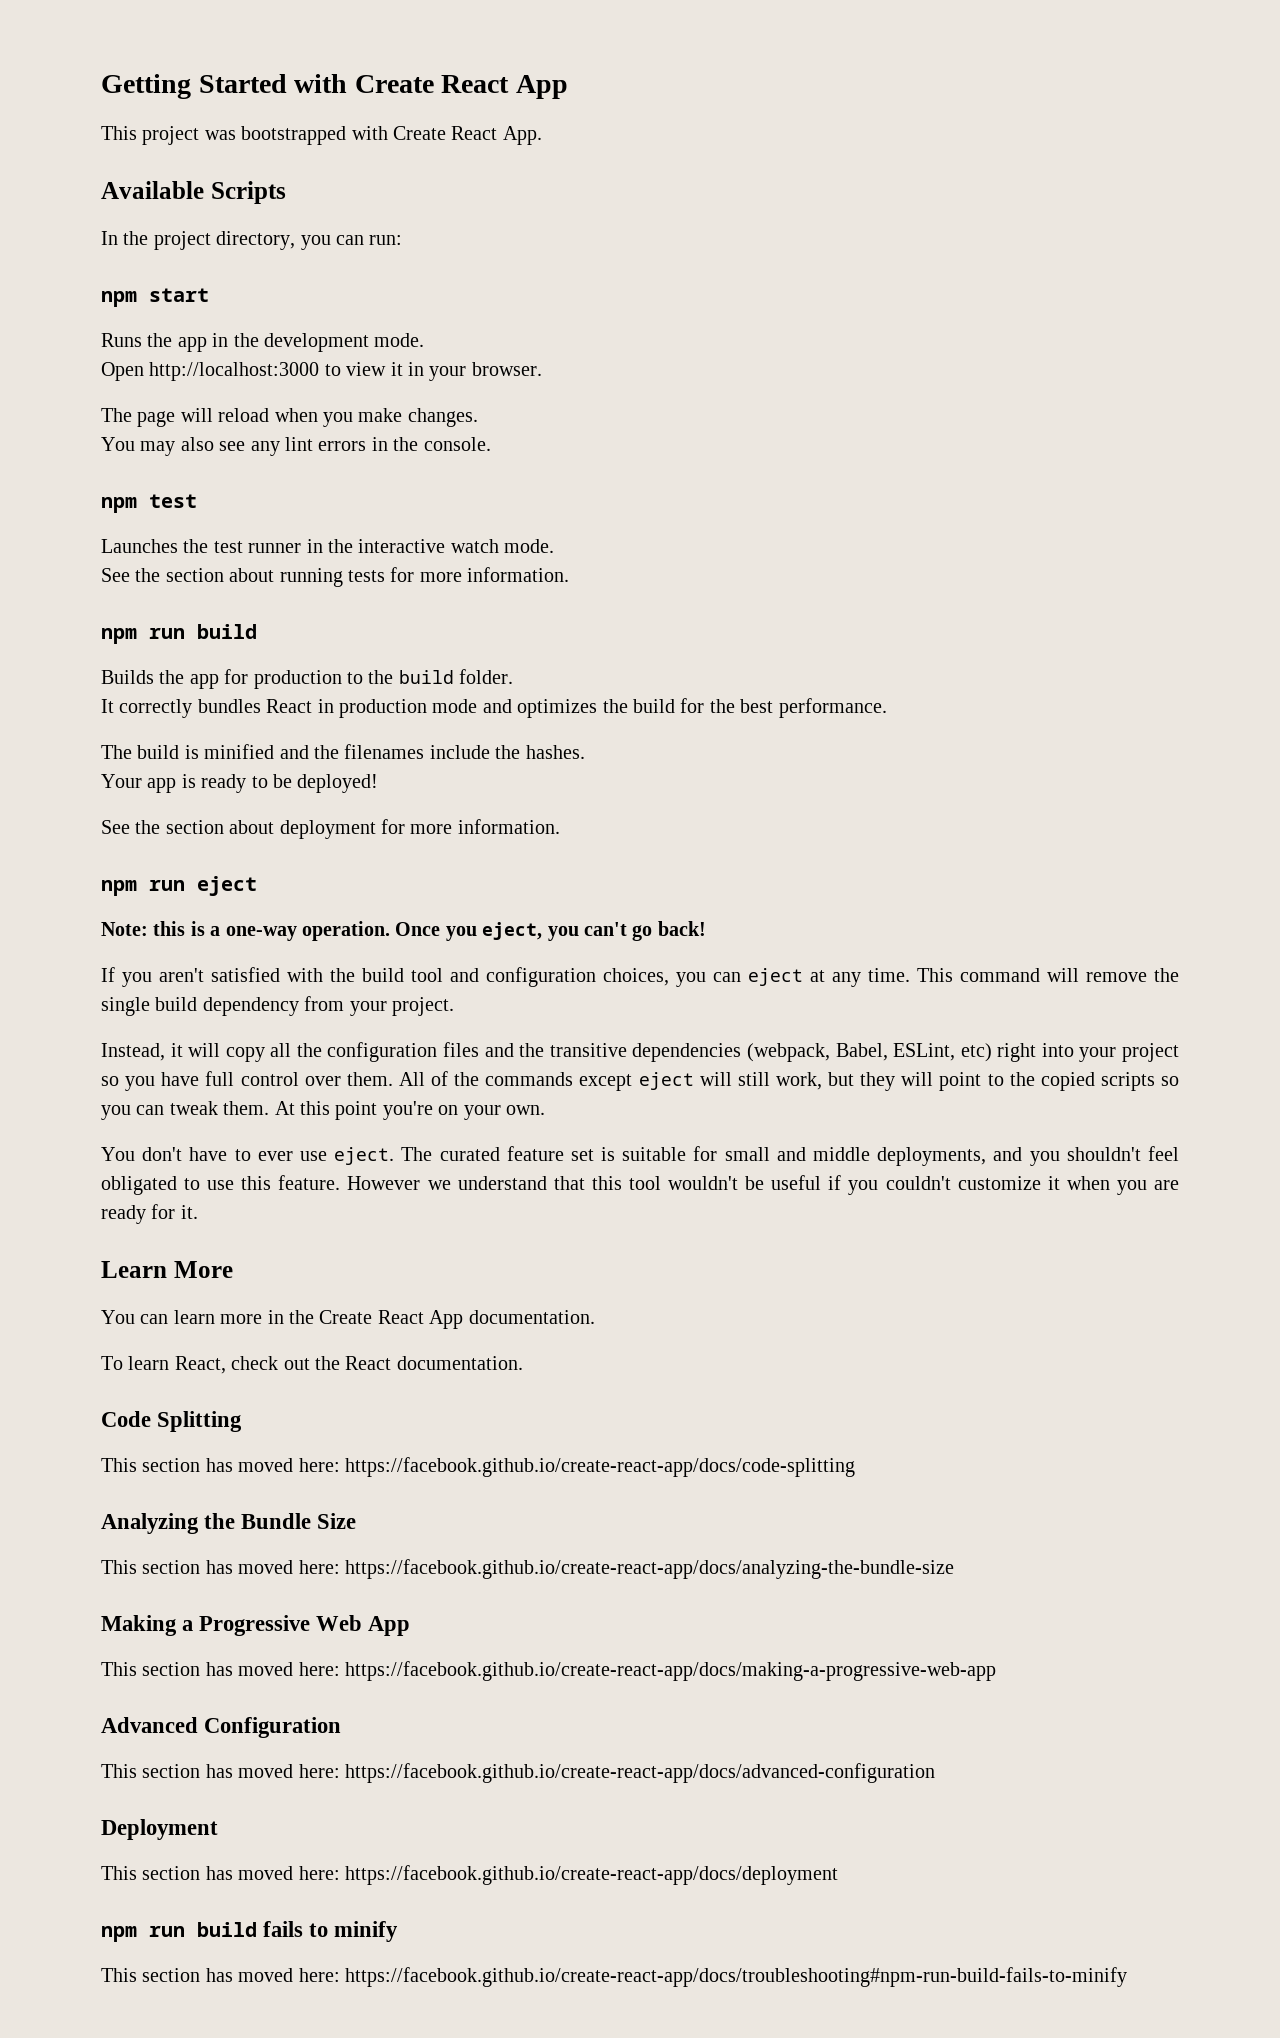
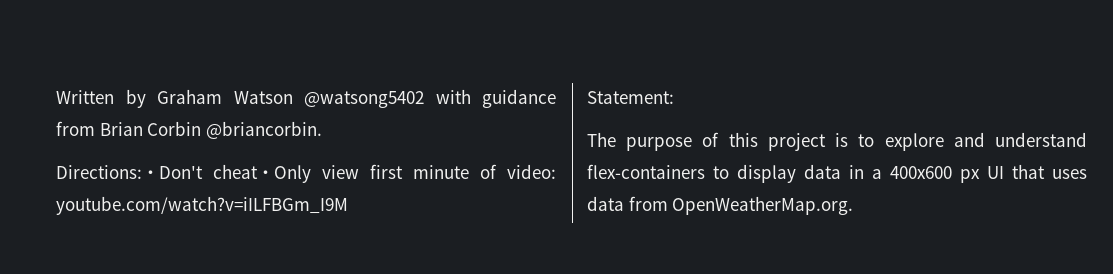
- Getting Started with Create React App
- This project was bootstrapped with Create React App.
- Available Scripts
- In the project directory, you can run:
- npm start
- Runs the app in the development mode.
- Open http://localhost:3000 to view it in your browser.
- The page will reload when you make changes.
- You may also see any lint errors in the console.
- npm test
- Launches the test runner in the interactive watch mode.
- See the section about running tests for more information.
- npm run build
- Builds the app for production to the build folder.
- It correctly bundles React in production mode and optimizes the build for the best performance.
- The build is minified and the filenames include the hashes.
- Your app is ready to be deployed!
- See the section about deployment for more information.
- npm run eject
- Note: this is a one-way operation. Once you eject, you can't go back!
- If you aren't satisfied with the build tool and configuration choices, you can eject at any time. This command will remove the single build dependency from your project.
- Instead, it will copy all the configuration files and the transitive dependencies (webpack, Babel, ESLint, etc) right into your project so you have full control over them. All of the commands except eject will still work, but they will point to the copied scripts so you can tweak them. At this point you're on your own.
- You don't have to ever use eject. The curated feature set is suitable for small and middle deployments, and you shouldn't feel obligated to use this feature. However we understand that this tool wouldn't be useful if you couldn't customize it when you are ready for it.
- Learn More
- You can learn more in the Create React App documentation.
- To learn React, check out the React documentation.
- Code Splitting
- This section has moved here: https://facebook.github.io/create-react-app/docs/code-splitting
- Analyzing the Bundle Size
- This section has moved here: https://facebook.github.io/create-react-app/docs/analyzing-the-bundle-size
- Making a Progressive Web App
- This section has moved here: https://facebook.github.io/create-react-app/docs/making-a-progressive-web-app
- Advanced Configuration
- This section has moved here: https://facebook.github.io/create-react-app/docs/advanced-configuration
- Deployment
- This section has moved here: https://facebook.github.io/create-react-app/docs/deployment
- npm run build fails to minify
- This section has moved here: https://facebook.github.io/create-react-app/docs/troubleshooting#npm-run-build-fails-to-minify
+ Written by Graham Watson @watsong5402 with guidance from Brian Corbin @briancorbin.
+ Directions:・Don't cheat・Only view first minute of video: youtube.com/watch?v=iILFBGm_I9M
+ Statement:
+ The purpose of this project is to explore and understand flex-containers to display data in a 400x600 px UI that uses data from OpenWeatherMap.org.

